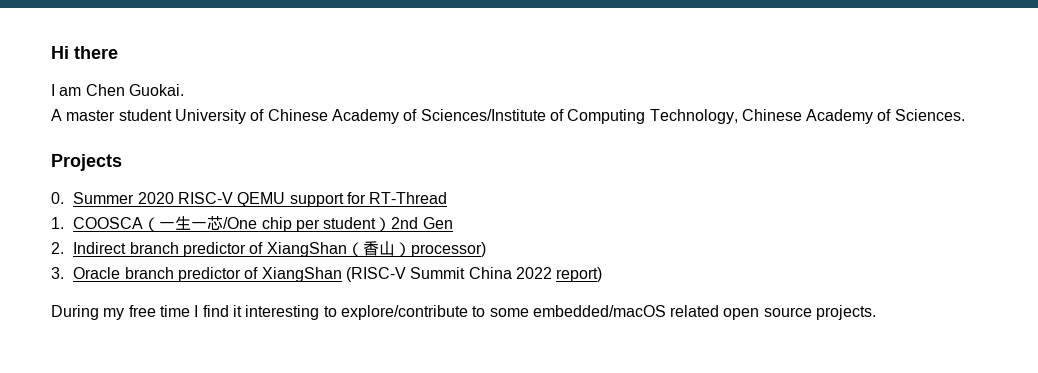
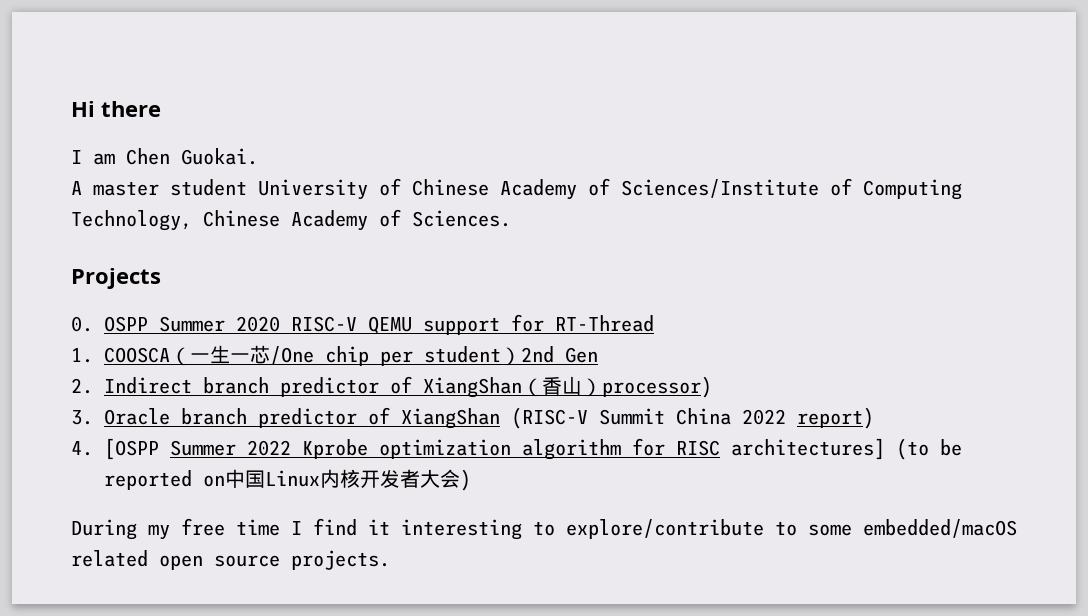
- 0. Summer 2020 RISC-V QEMU support for RT-Thread
+ 0. OSPP Summer 2020 RISC-V QEMU support for RT-Thread
+ 4. [OSPP Summer 2022 Kprobe optimization algorithm for RISC architectures] (to be reported on中国Linux内核开发者大会)

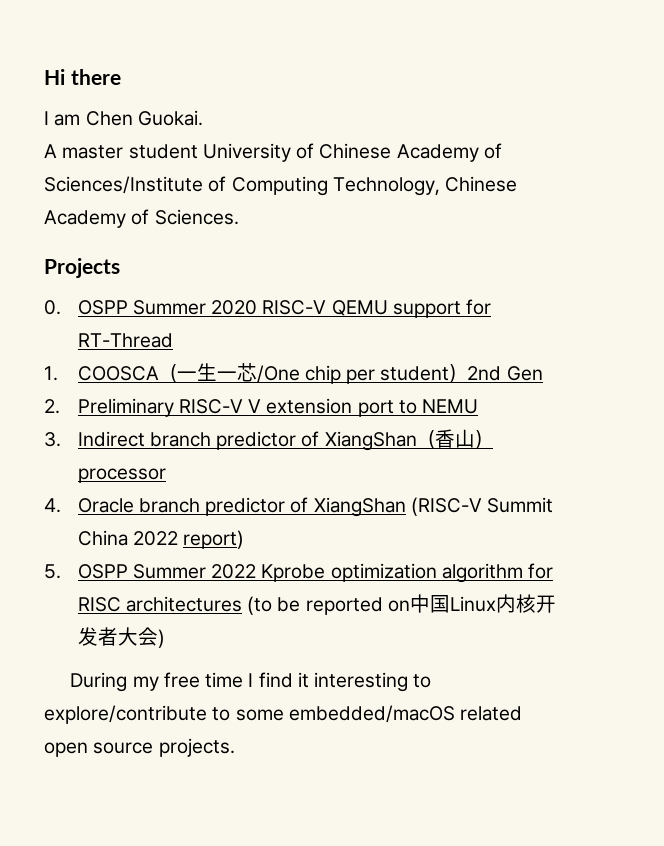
- 2. Indirect branch predictor of XiangShan（香山）processor)
- 3. Oracle branch predictor of XiangShan (RISC-V Summit China 2022 report)
+ 2. Preliminary RISC-V V extension port to NEMU
+ 3. Indirect branch predictor of XiangShan（香山）processor
+ 4. Oracle branch predictor of XiangShan (RISC-V Summit China 2022 report)
- 4. [OSPP Summer 2022 Kprobe optimization algorithm for RISC architectures] (to be reported on中国Linux内核开发者大会)
+ 5. OSPP Summer 2022 Kprobe optimization algorithm for RISC architectures (to be reported on中国Linux内核开发者大会)

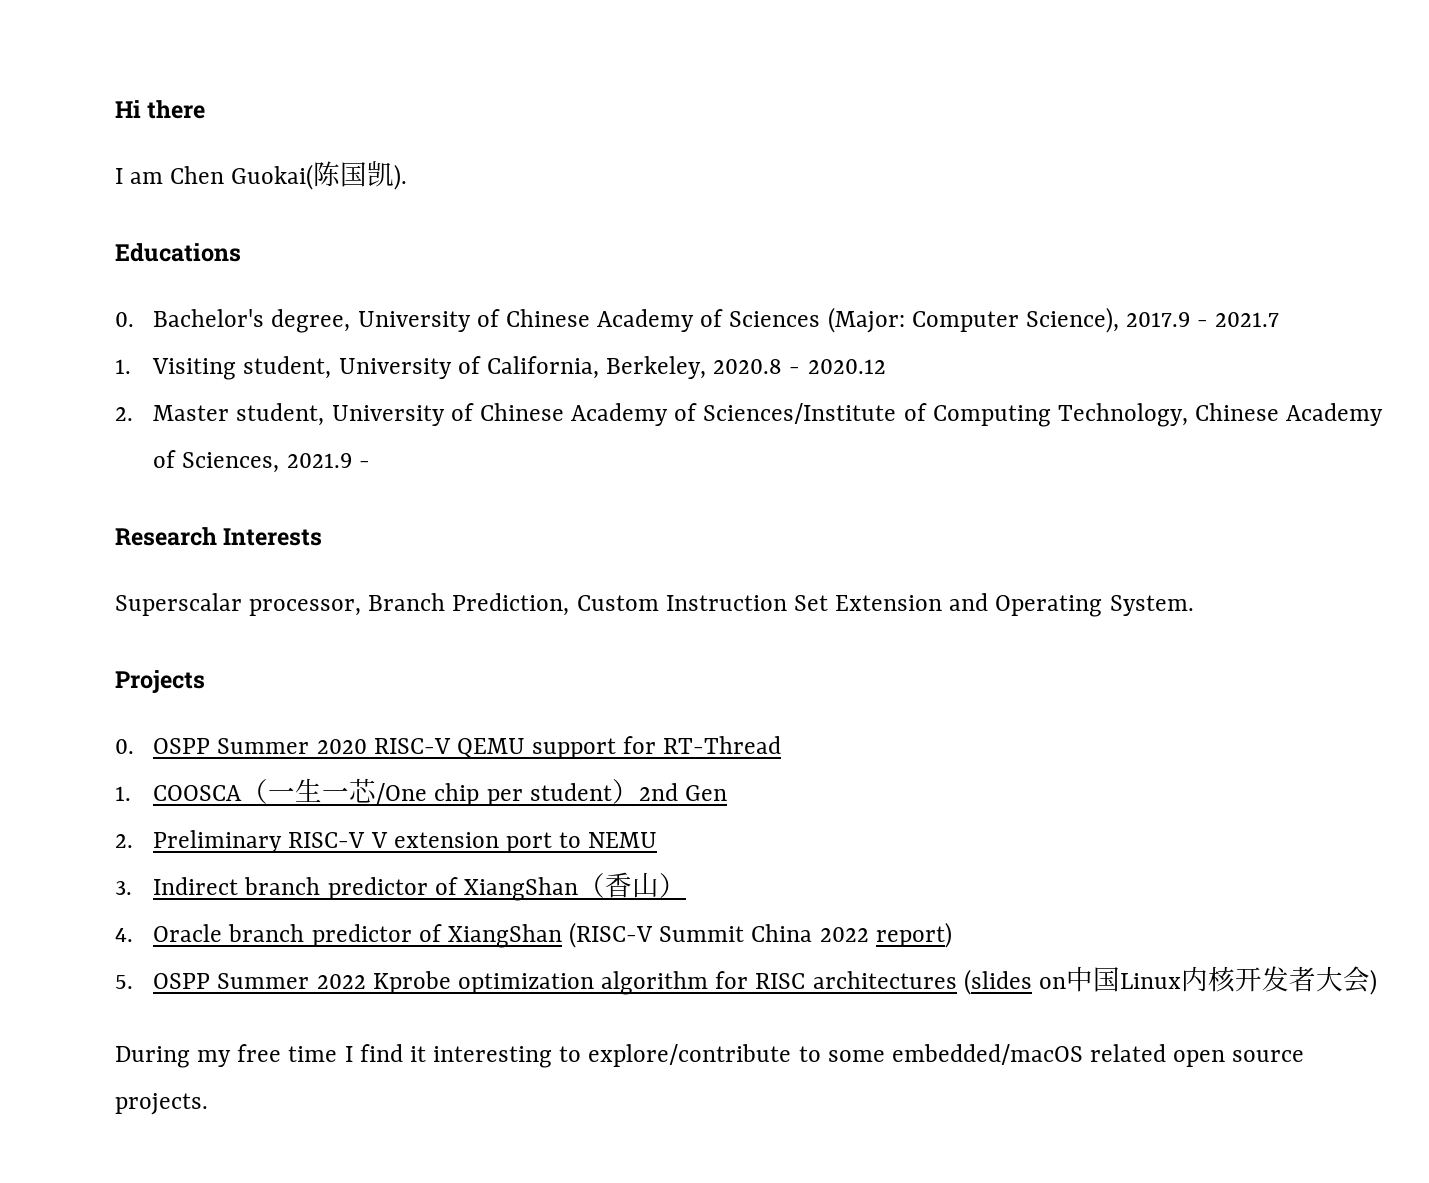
- I am Chen Guokai.
- A master student University of Chinese Academy of Sciences/Institute of Computing Technology, Chinese Academy of Sciences.
+ I am Chen Guokai(陈国凯).
+ Educations
+ 0. Bachelor's degree, University of Chinese Academy of Sciences (Major: Computer Science), 2017.9 - 2021.7
+ 1. Visiting student, University of California, Berkeley, 2020.8 - 2020.12
+ 2. Master student, University of Chinese Academy of Sciences/Institute of Computing Technology, Chinese Academy of Sciences, 2021.9 -
+ Research Interests
+ Superscalar processor, Branch Prediction, Custom Instruction Set Extension and Operating System.
- 3. Indirect branch predictor of XiangShan（香山）processor
+ 3. Indirect branch predictor of XiangShan（香山）
- 5. OSPP Summer 2022 Kprobe optimization algorithm for RISC architectures (to be reported on中国Linux内核开发者大会)
+ 5. OSPP Summer 2022 Kprobe optimization algorithm for RISC architectures (slides on中国Linux内核开发者大会)

